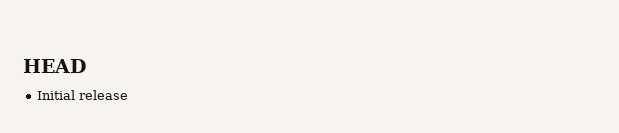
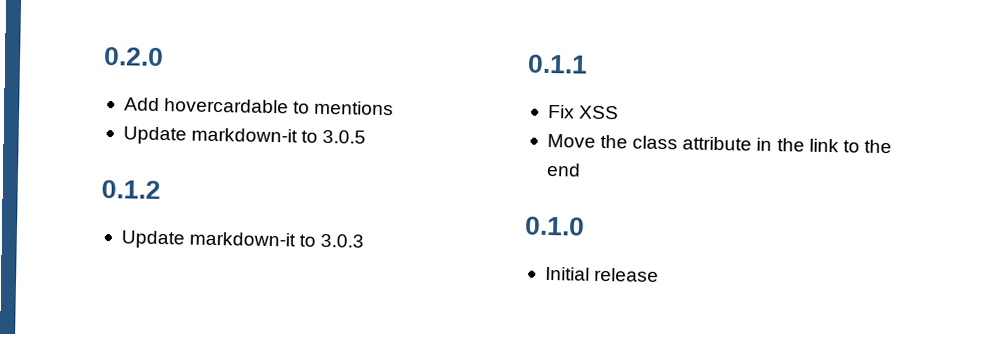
- HEAD
+ 0.2.0
+ Add hovercardable to mentions
+ Update markdown-it to 3.0.5
+ 0.1.2
+ Update markdown-it to 3.0.3
+ 0.1.1
+ Fix XSS
+ Move the class attribute in the link to the end
+ 0.1.0

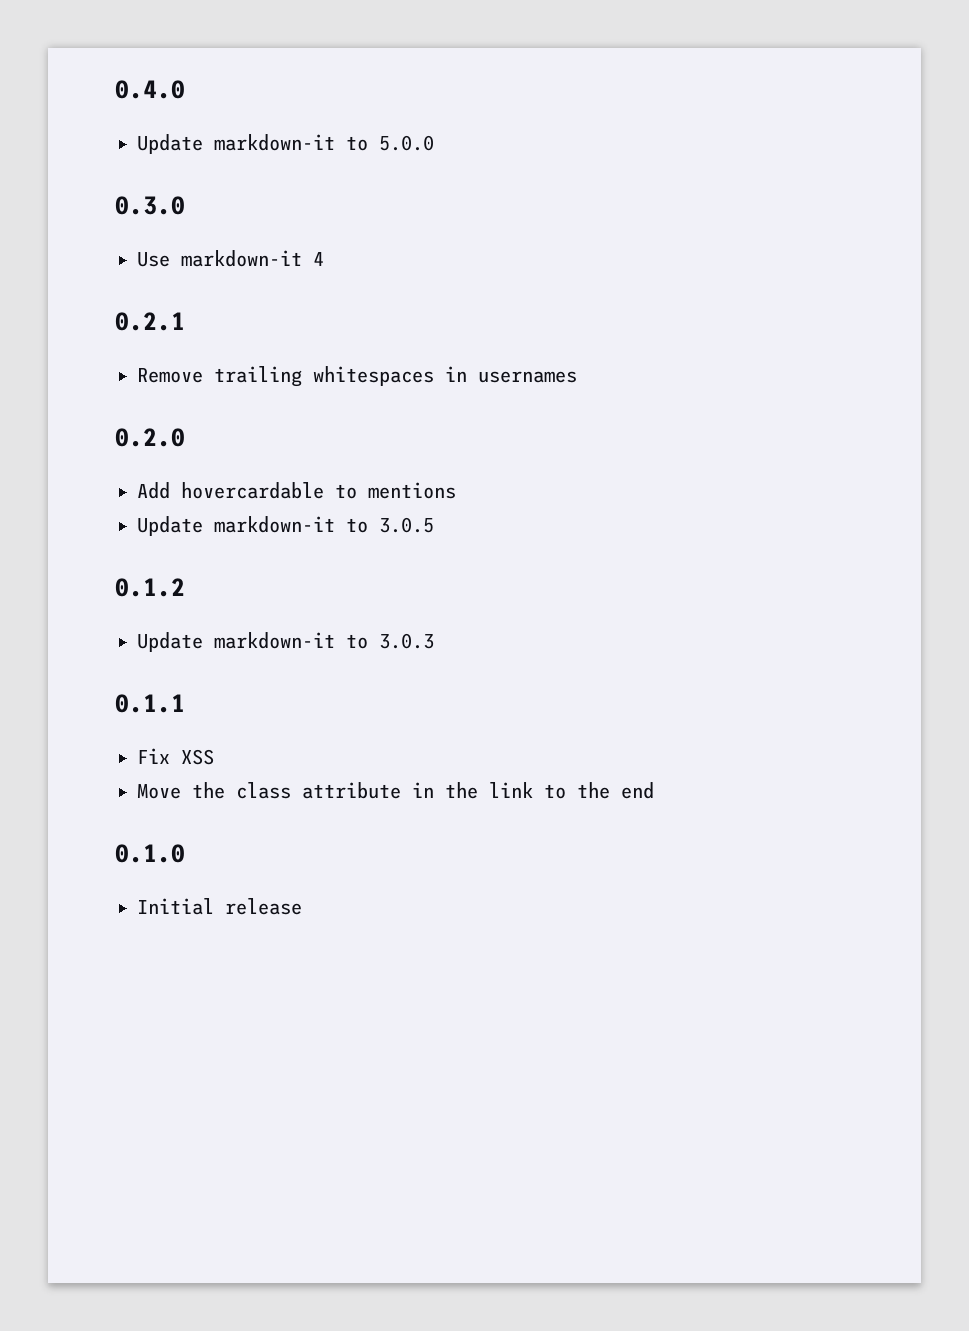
+ 0.4.0
+ Update markdown-it to 5.0.0
+ 0.3.0
+ Use markdown-it 4
+ 0.2.1
+ Remove trailing whitespaces in usernames

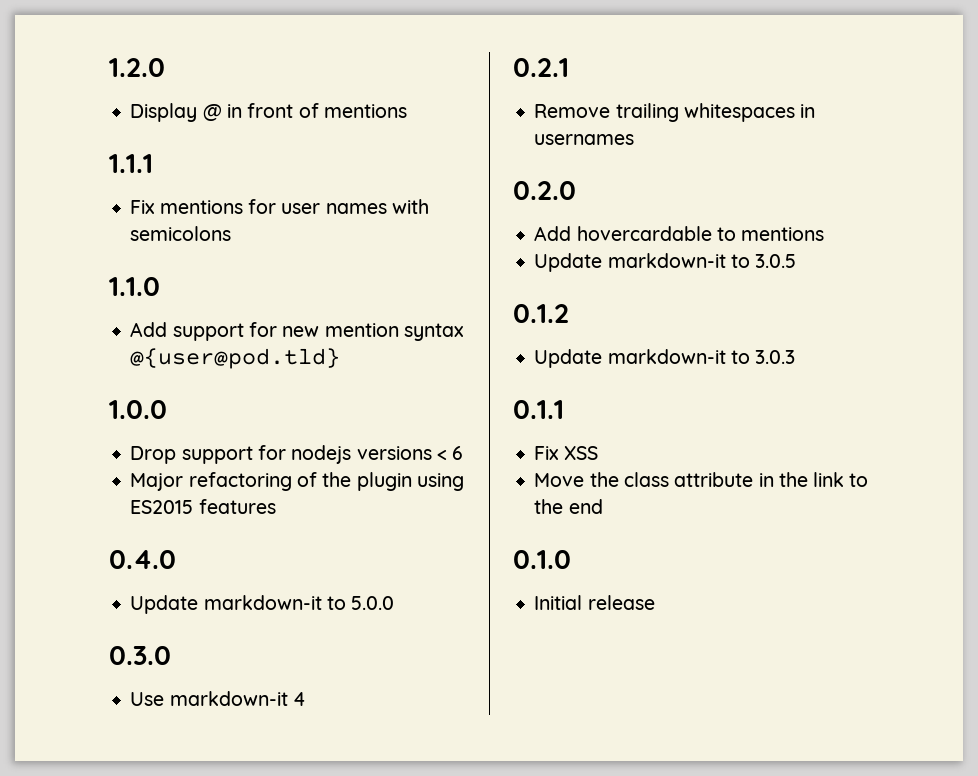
+ 1.2.0
+ Display @ in front of mentions
+ 1.1.1
+ Fix mentions for user names with semicolons
+ 1.1.0
+ Add support for new mention syntax @{user@pod.tld}
+ 1.0.0
+ Drop support for nodejs versions < 6
+ Major refactoring of the plugin using ES2015 features

